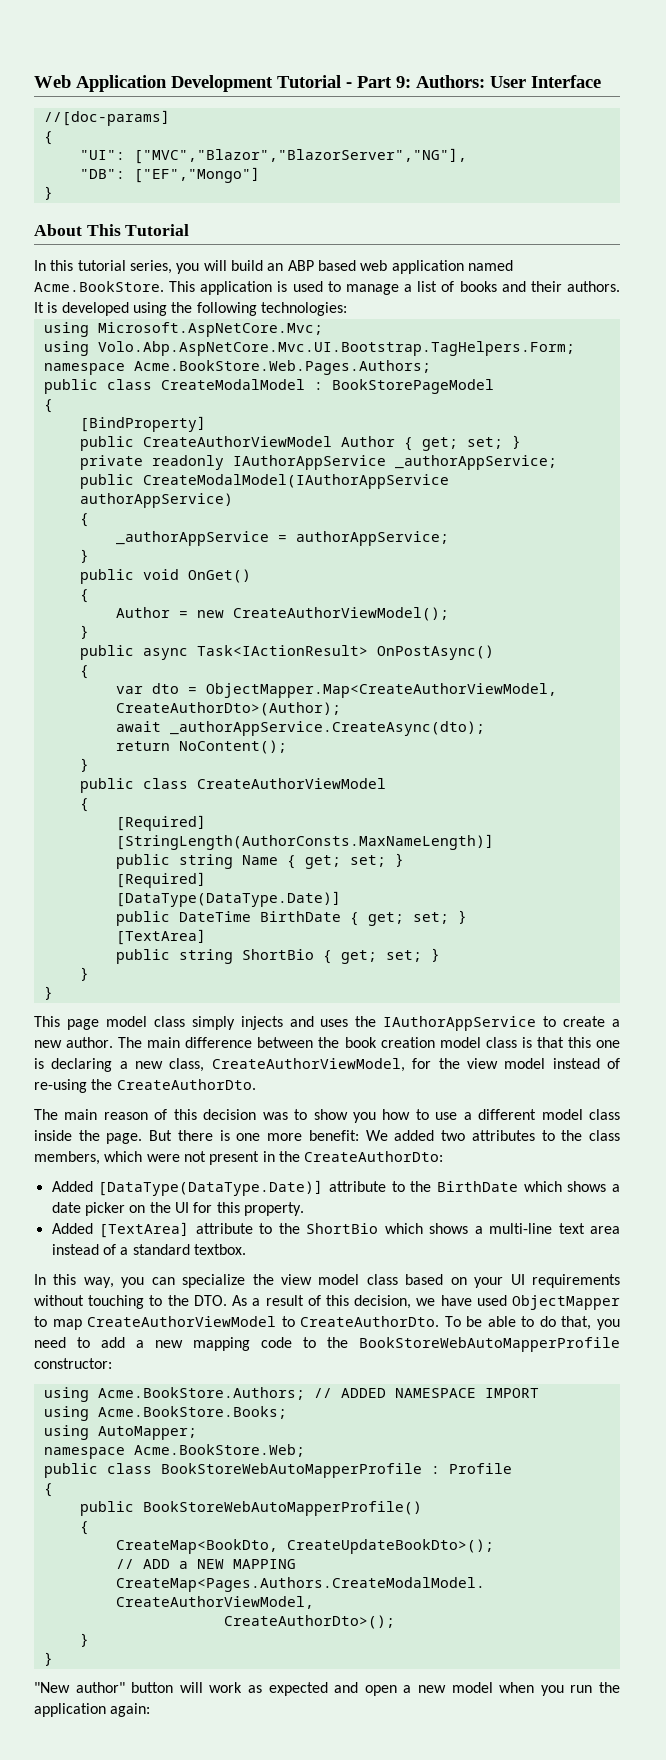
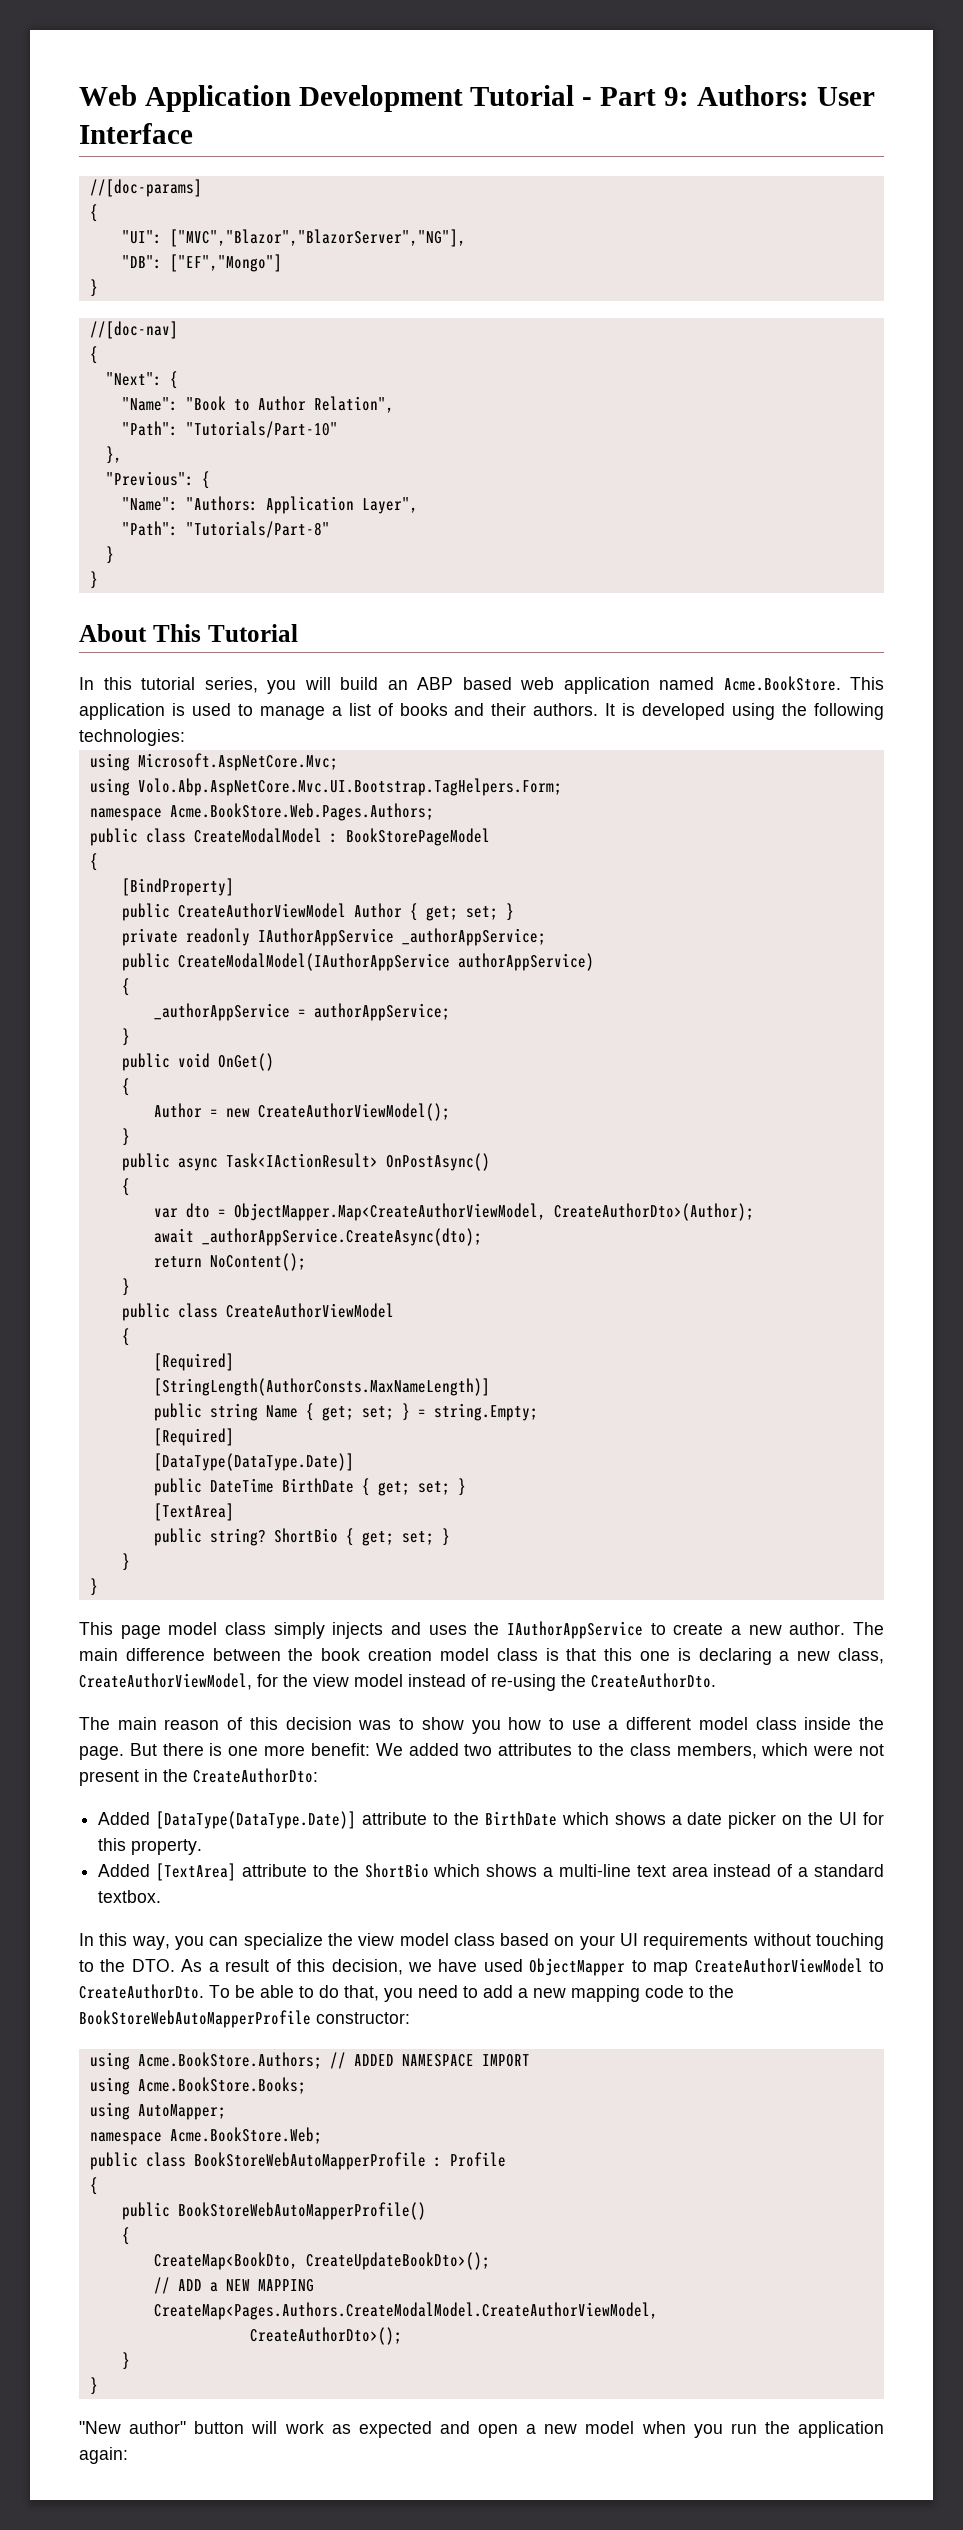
+ //[doc-nav]
+ {
+ "Next": {
+ "Name": "Book to Author Relation",
+ "Path": "Tutorials/Part-10"
+ },
+ "Previous": {
+ "Name": "Authors: Application Layer",
+ "Path": "Tutorials/Part-8"
+ }
+ }
- public string Name { get; set; }
+ public string Name { get; set; } = string.Empty;
- public string ShortBio { get; set; }
+ public string? ShortBio { get; set; }

